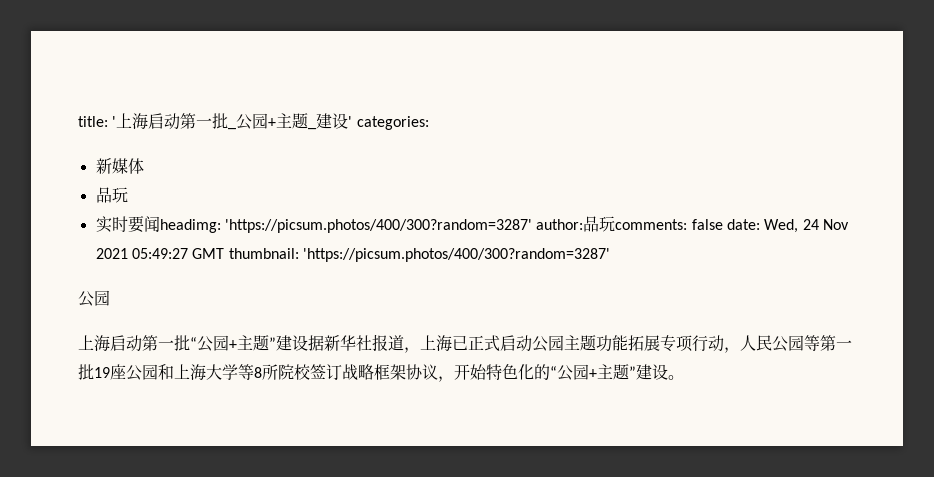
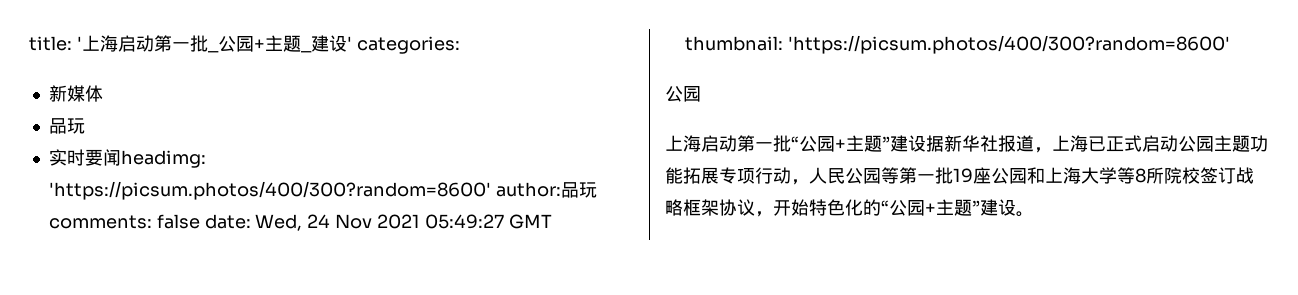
- 实时要闻headimg: 'https://picsum.photos/400/300?random=3287' author:品玩comments: false date: Wed, 24 Nov 2021 05:49:27 GMT thumbnail: 'https://picsum.photos/400/300?random=3287'
+ 实时要闻headimg: 'https://picsum.photos/400/300?random=8600' author:品玩comments: false date: Wed, 24 Nov 2021 05:49:27 GMT thumbnail: 'https://picsum.photos/400/300?random=8600'

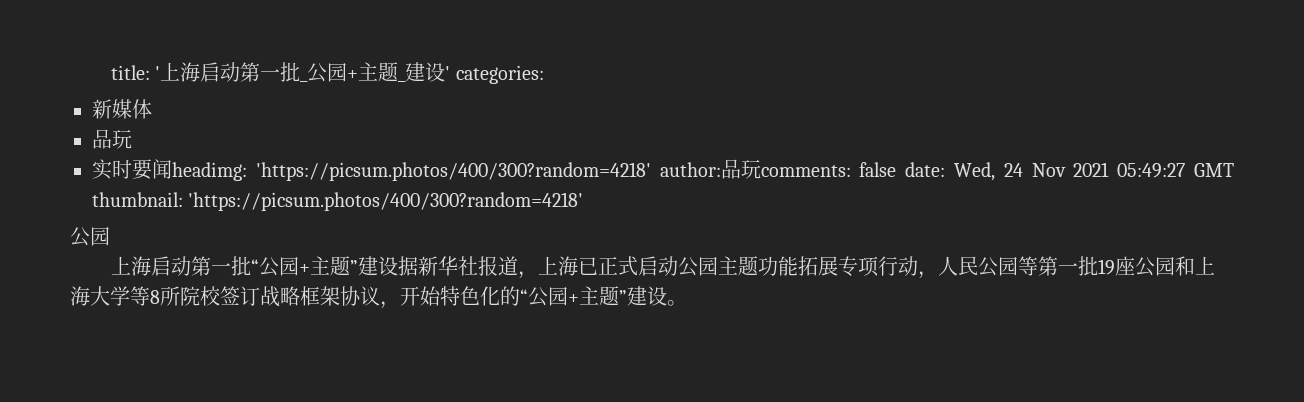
- 实时要闻headimg: 'https://picsum.photos/400/300?random=8600' author:品玩comments: false date: Wed, 24 Nov 2021 05:49:27 GMT thumbnail: 'https://picsum.photos/400/300?random=8600'
+ 实时要闻headimg: 'https://picsum.photos/400/300?random=4218' author:品玩comments: false date: Wed, 24 Nov 2021 05:49:27 GMT thumbnail: 'https://picsum.photos/400/300?random=4218'

